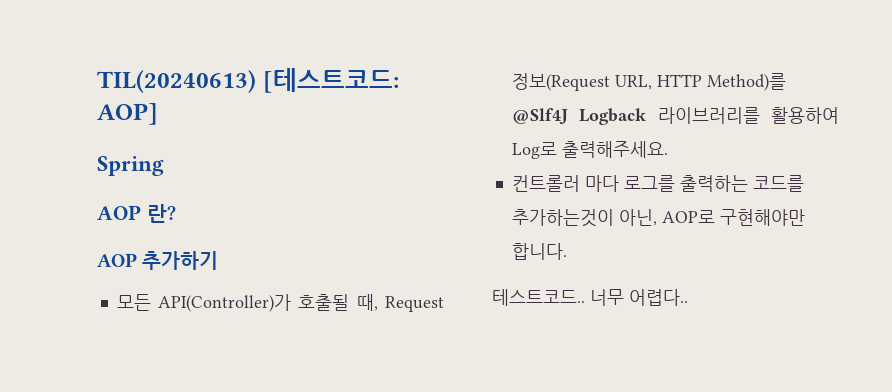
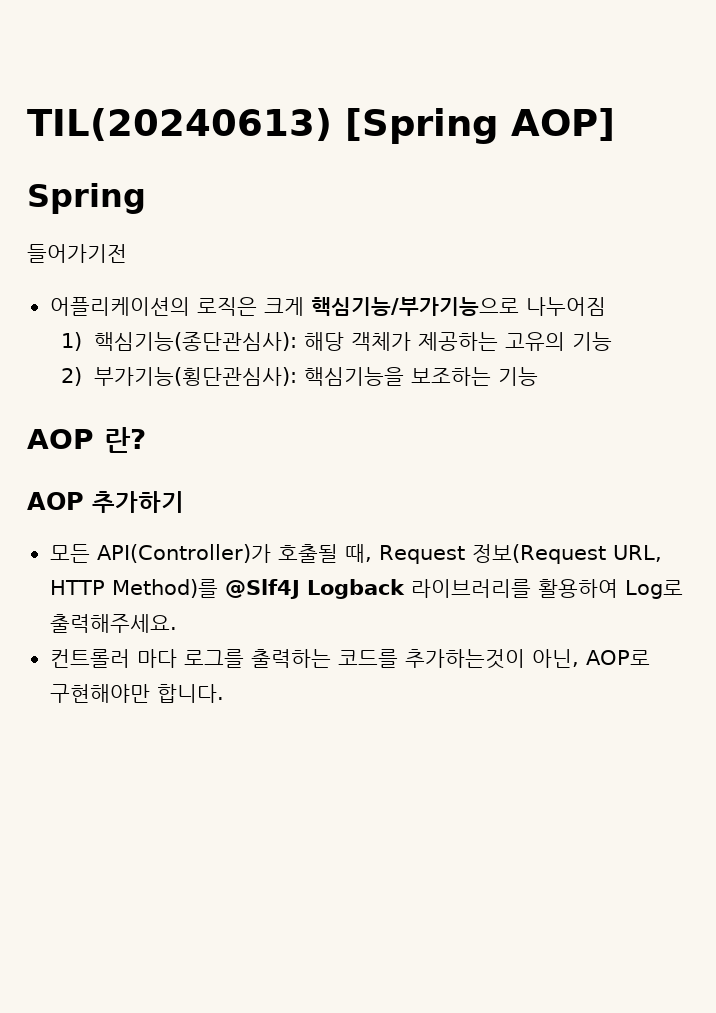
- TIL(20240613) [테스트코드: AOP]
+ TIL(20240613) [Spring AOP]
+ 들어가기전
+ 어플리케이션의 로직은 크게 핵심기능/부가기능으로 나누어짐
+ 1) 핵심기능(종단관심사): 해당 객체가 제공하는 고유의 기능
+ 2) 부가기능(횡단관심사): 핵심기능을 보조하는 기능
- 테스트코드.. 너무 어렵다..

